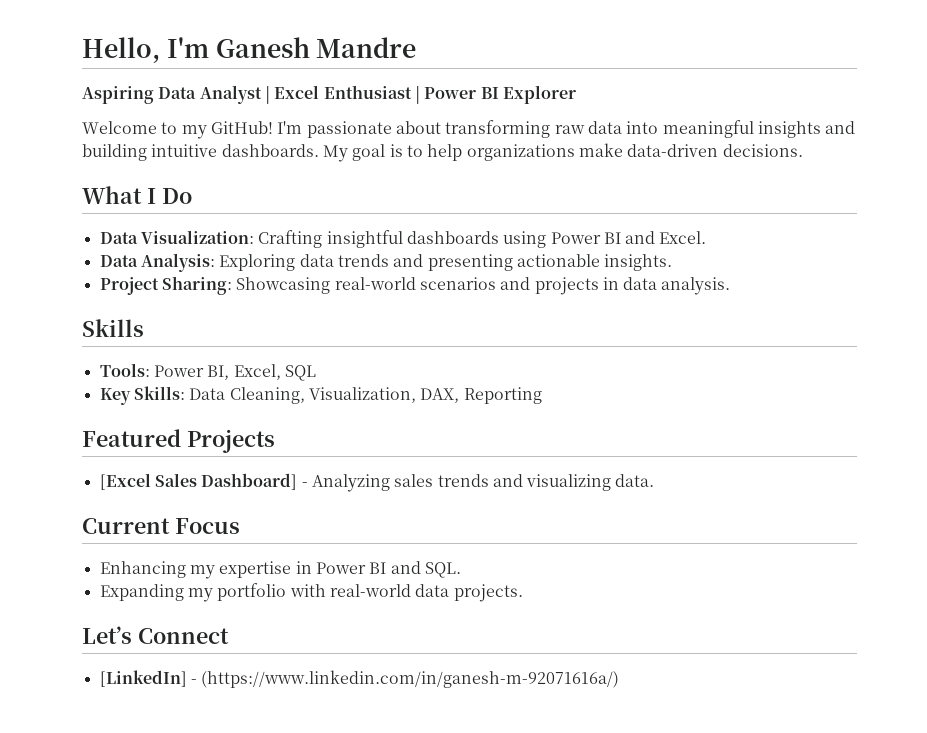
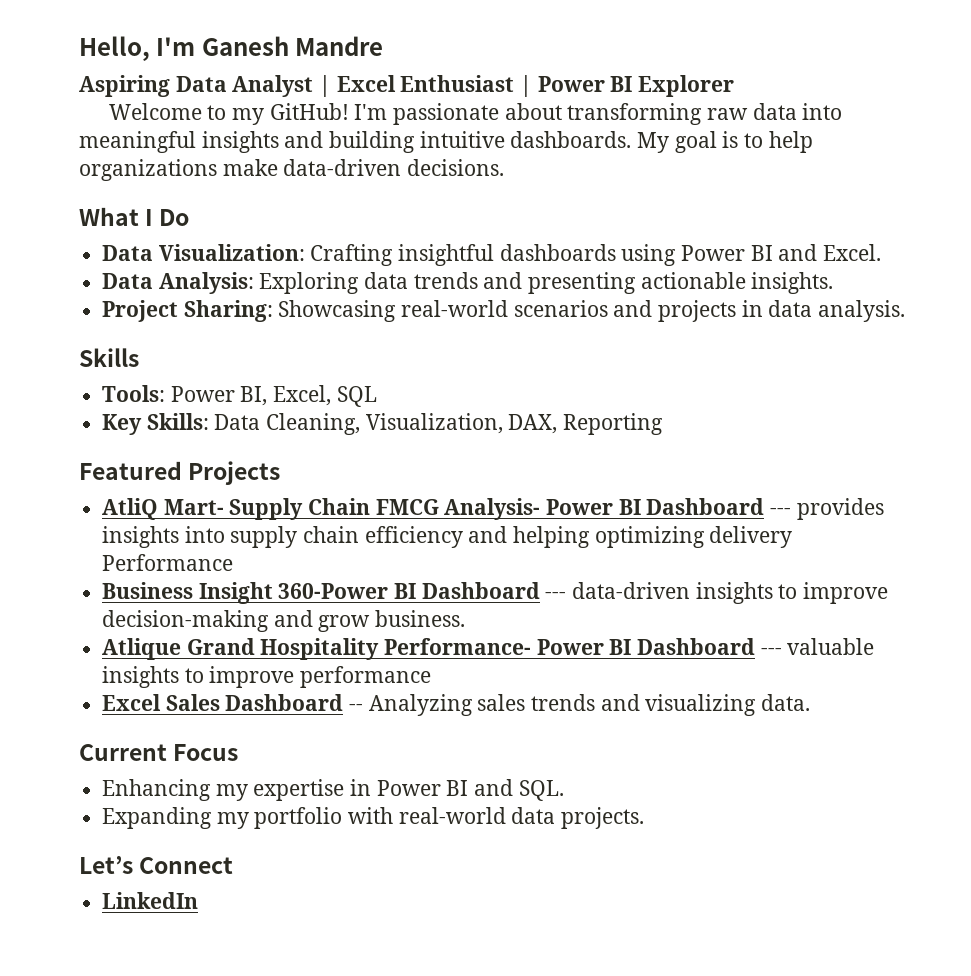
- [Excel Sales Dashboard] - Analyzing sales trends and visualizing data.
+ AtliQ Mart- Supply Chain FMCG Analysis- Power BI Dashboard --- provides insights into supply chain efficiency and helping optimizing delivery Performance
+ Business Insight 360-Power BI Dashboard --- data-driven insights to improve decision-making and grow business.
+ Atlique Grand Hospitality Performance- Power BI Dashboard --- valuable insights to improve performance
+ Excel Sales Dashboard -- Analyzing sales trends and visualizing data.
- [LinkedIn] - (https://www.linkedin.com/in/ganesh-m-92071616a/)
+ LinkedIn

